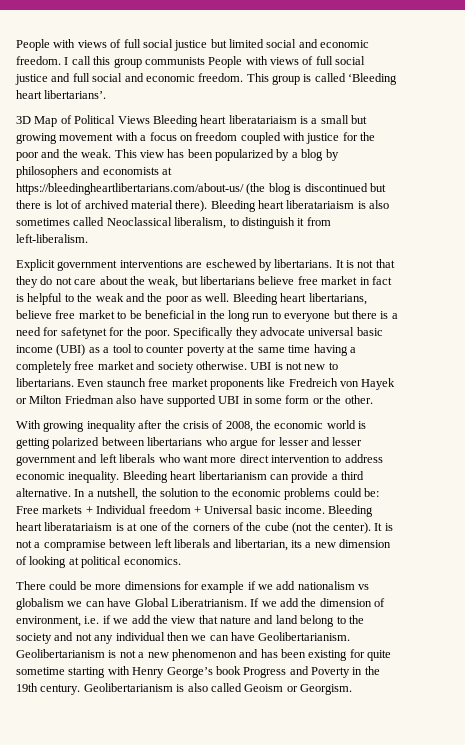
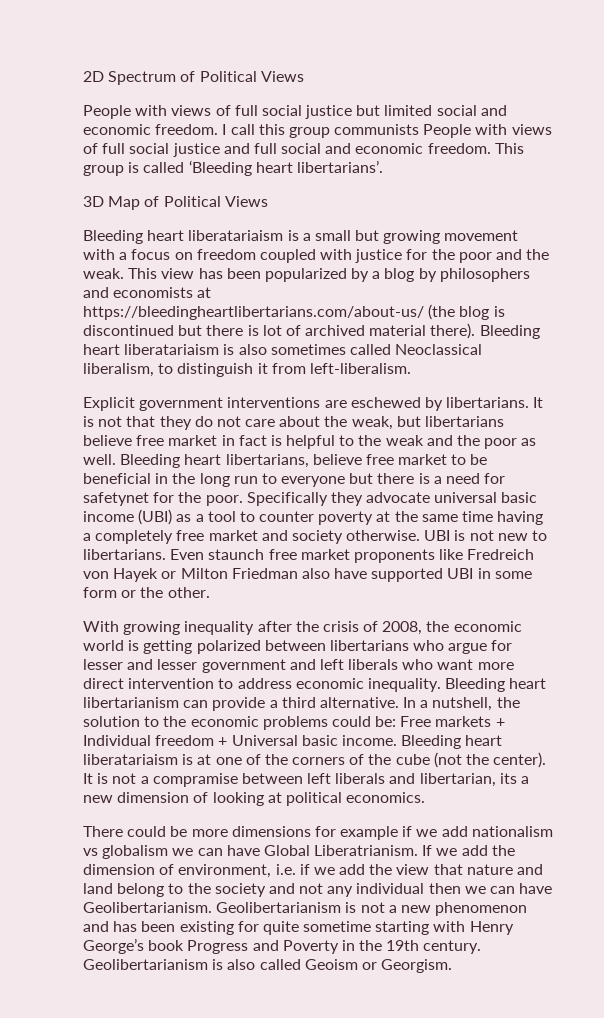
+ 2D Spectrum of Political Views
- 3D Map of Political Views Bleeding heart liberatariaism is a small but growing movement with a focus on freedom coupled with justice for the poor and the weak.
+ 3D Map of Political Views
+ Bleeding heart liberatariaism is a small but growing movement with a focus on freedom coupled with justice for the poor and the weak.

